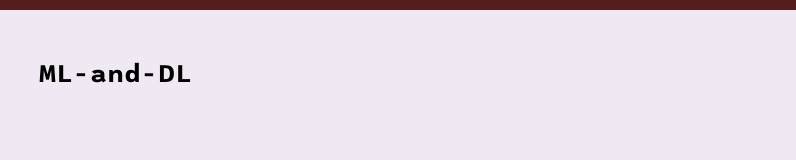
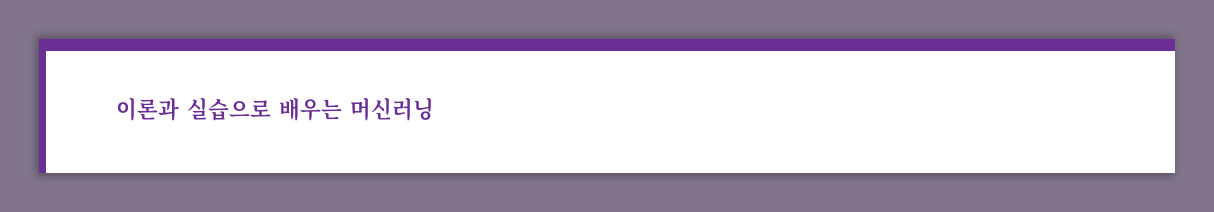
- ML-and-DL
+ 이론과 실습으로 배우는 머신러닝

